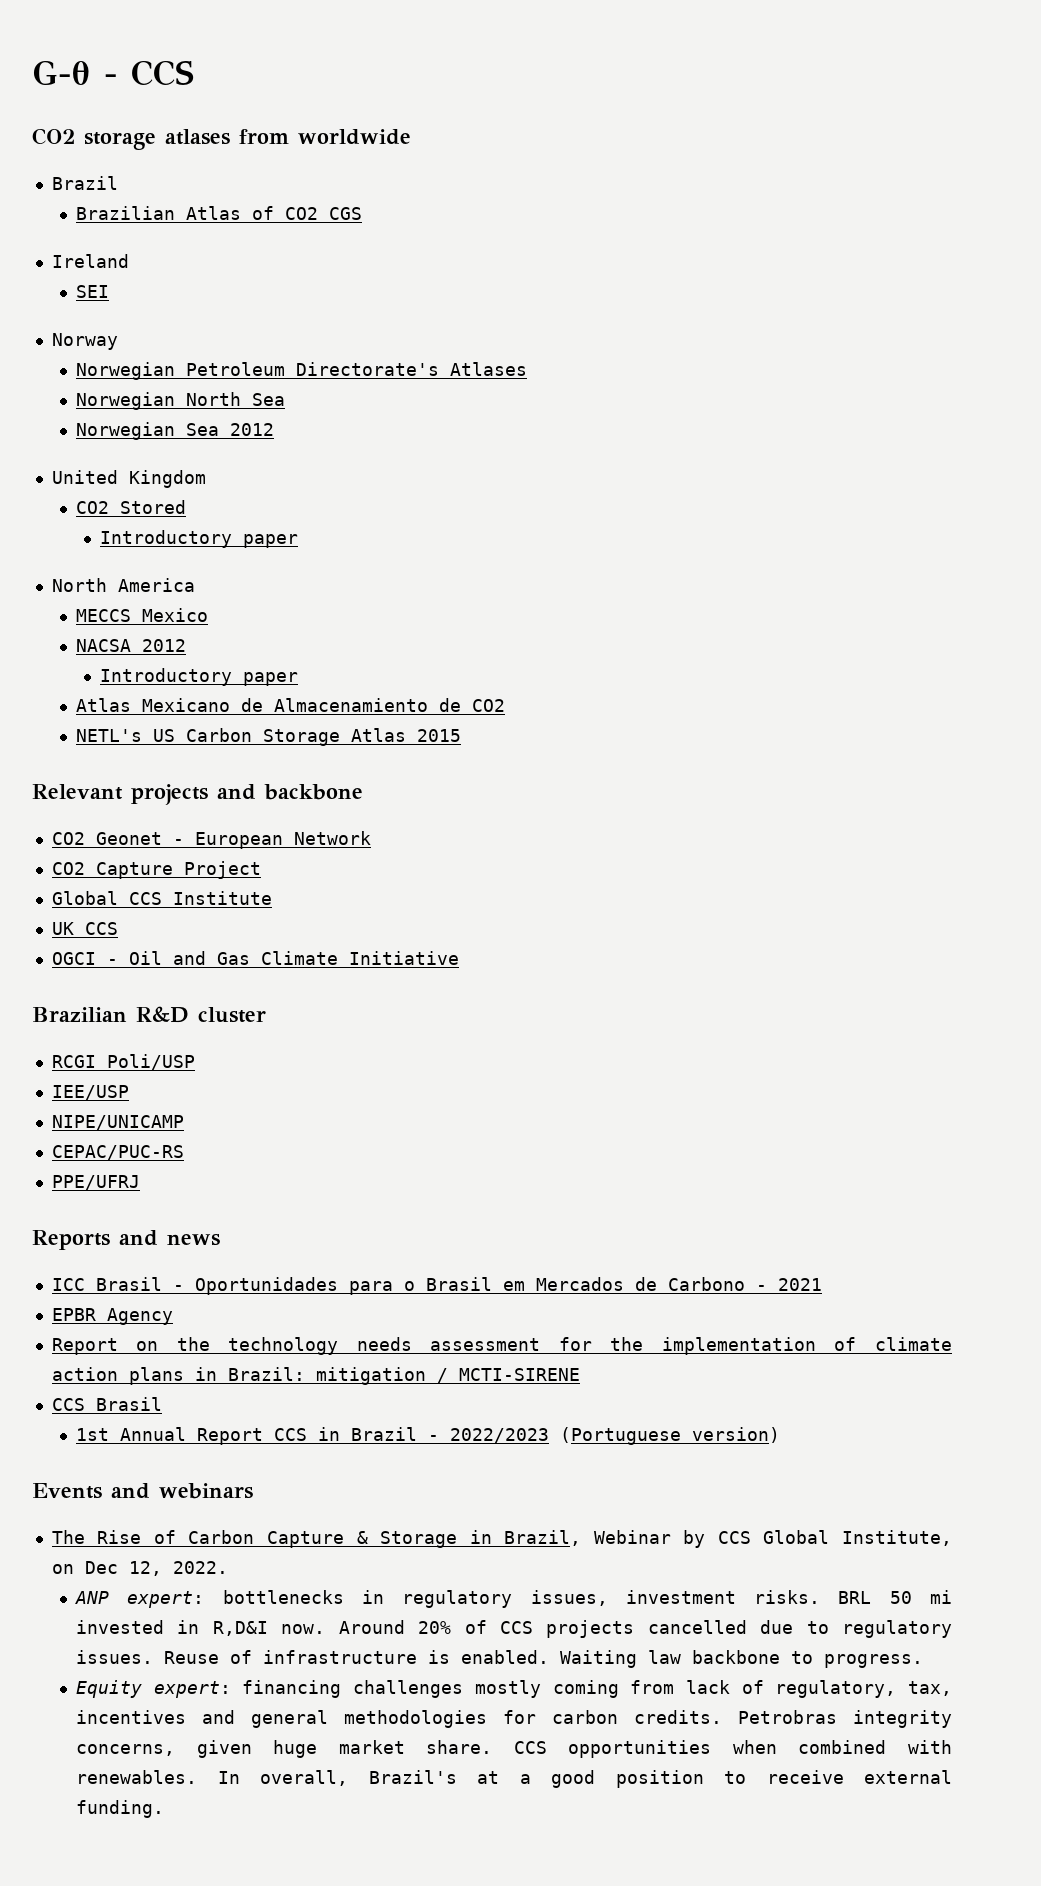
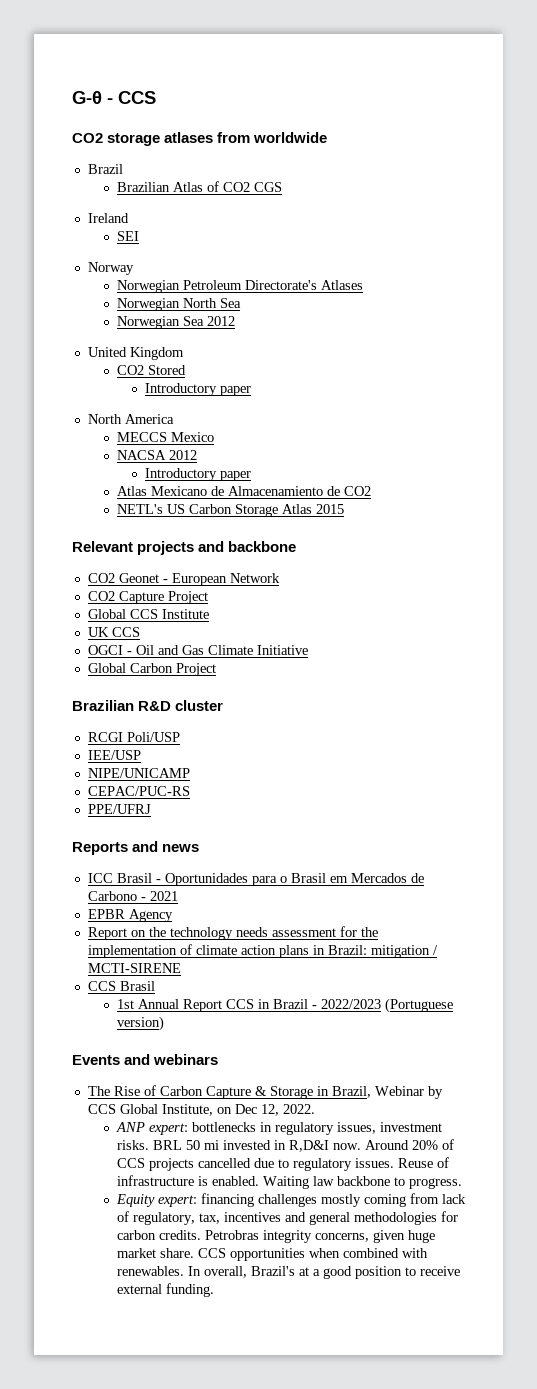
+ Global Carbon Project

